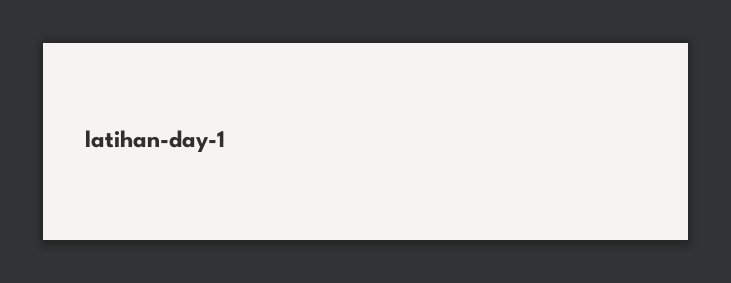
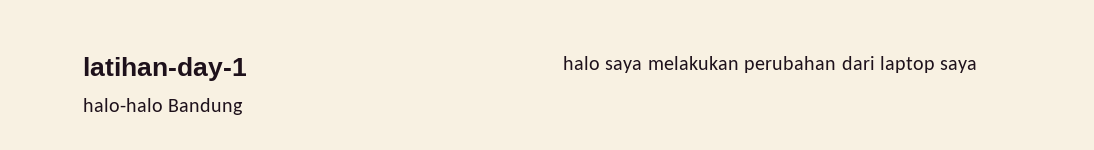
+ halo-halo Bandung
+ halo saya melakukan perubahan dari laptop saya

